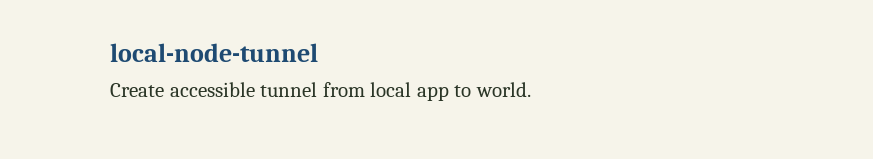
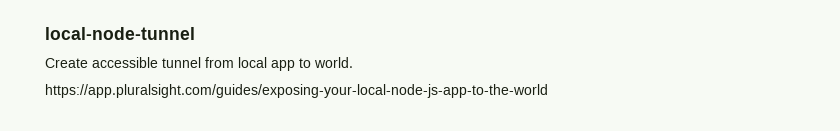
+ https://app.pluralsight.com/guides/exposing-your-local-node-js-app-to-the-world

